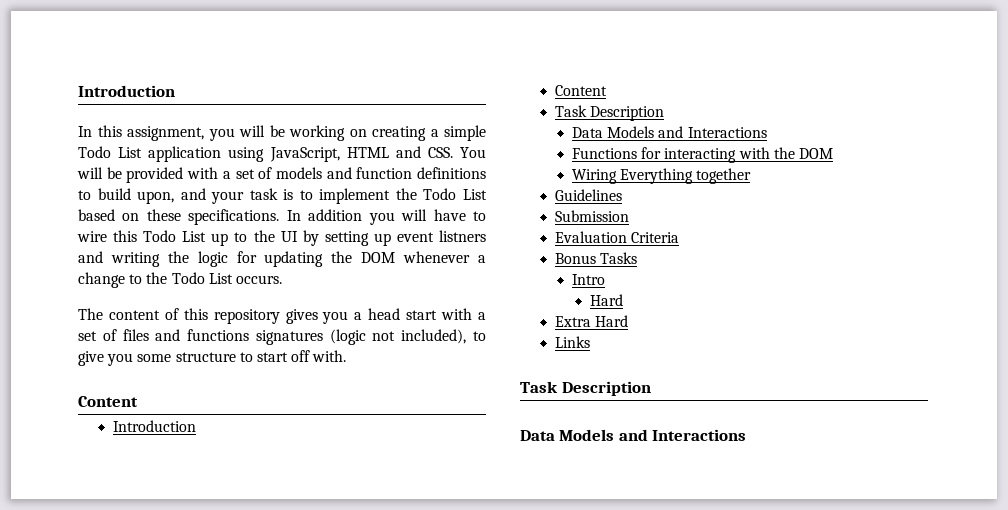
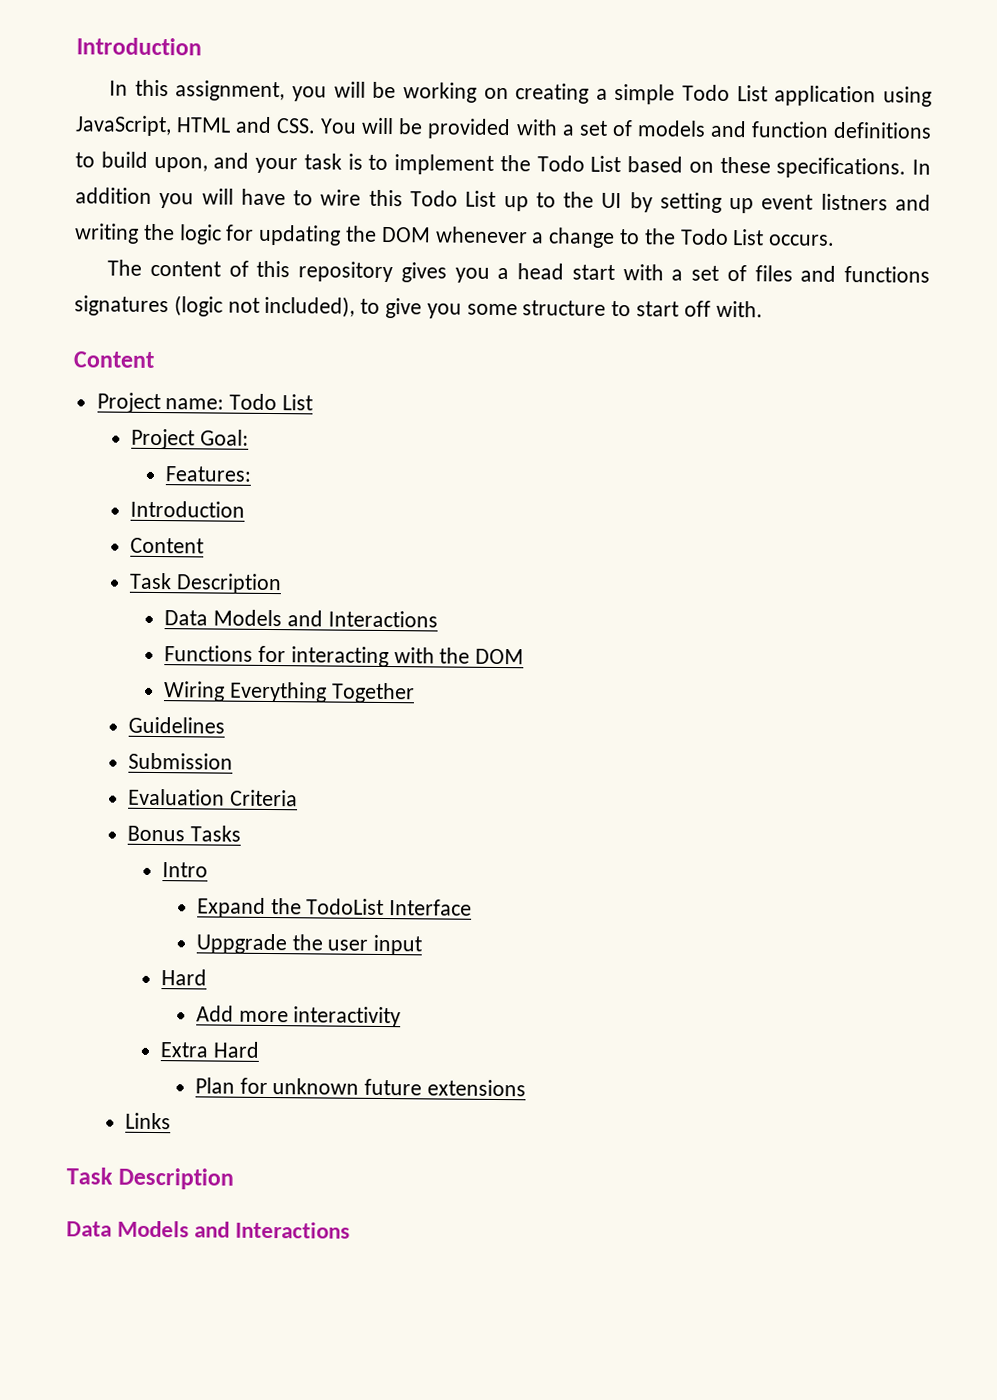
+ Project name: Todo List
+ Project Goal:
+ Features:
- Wiring Everything together
+ Wiring Everything Together
  Intro
+ Expand the TodoList Interface
+ Uppgrade the user input
  Hard
+ Add more interactivity
  Extra Hard
+ Plan for unknown future extensions

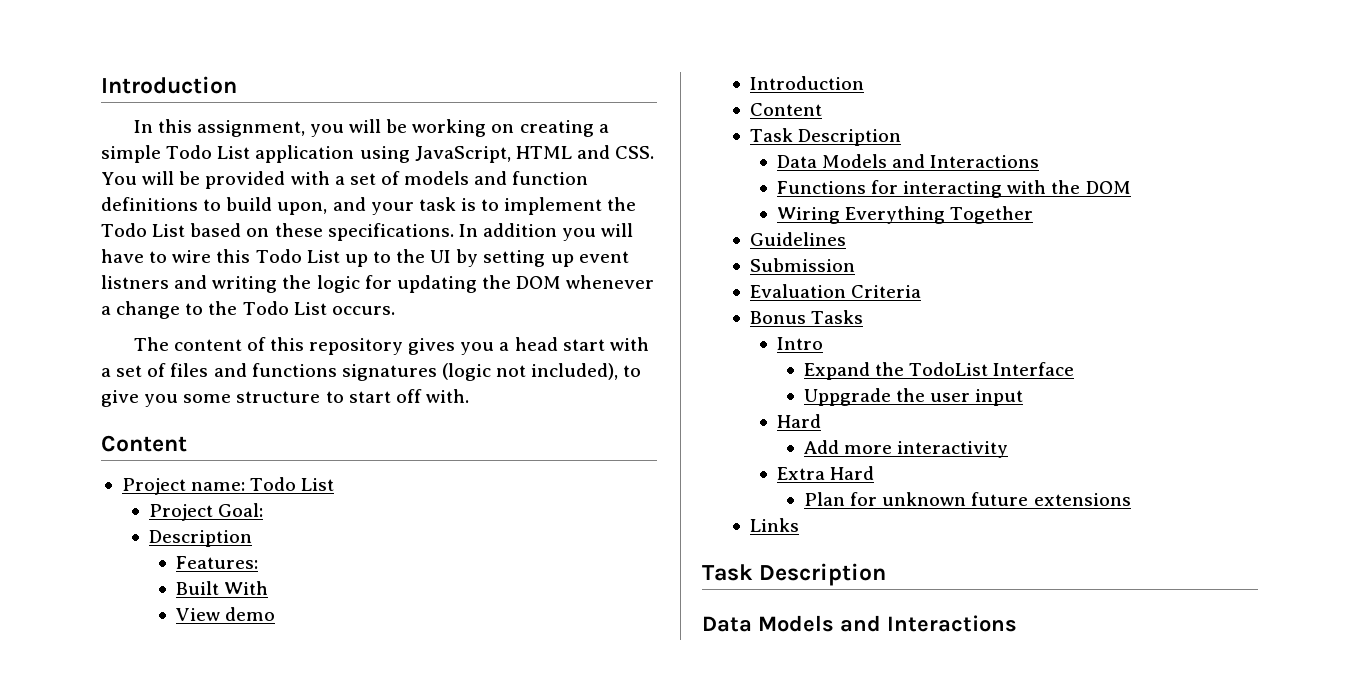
  Project Goal:
+ Description
+ Built With
+ View demo

